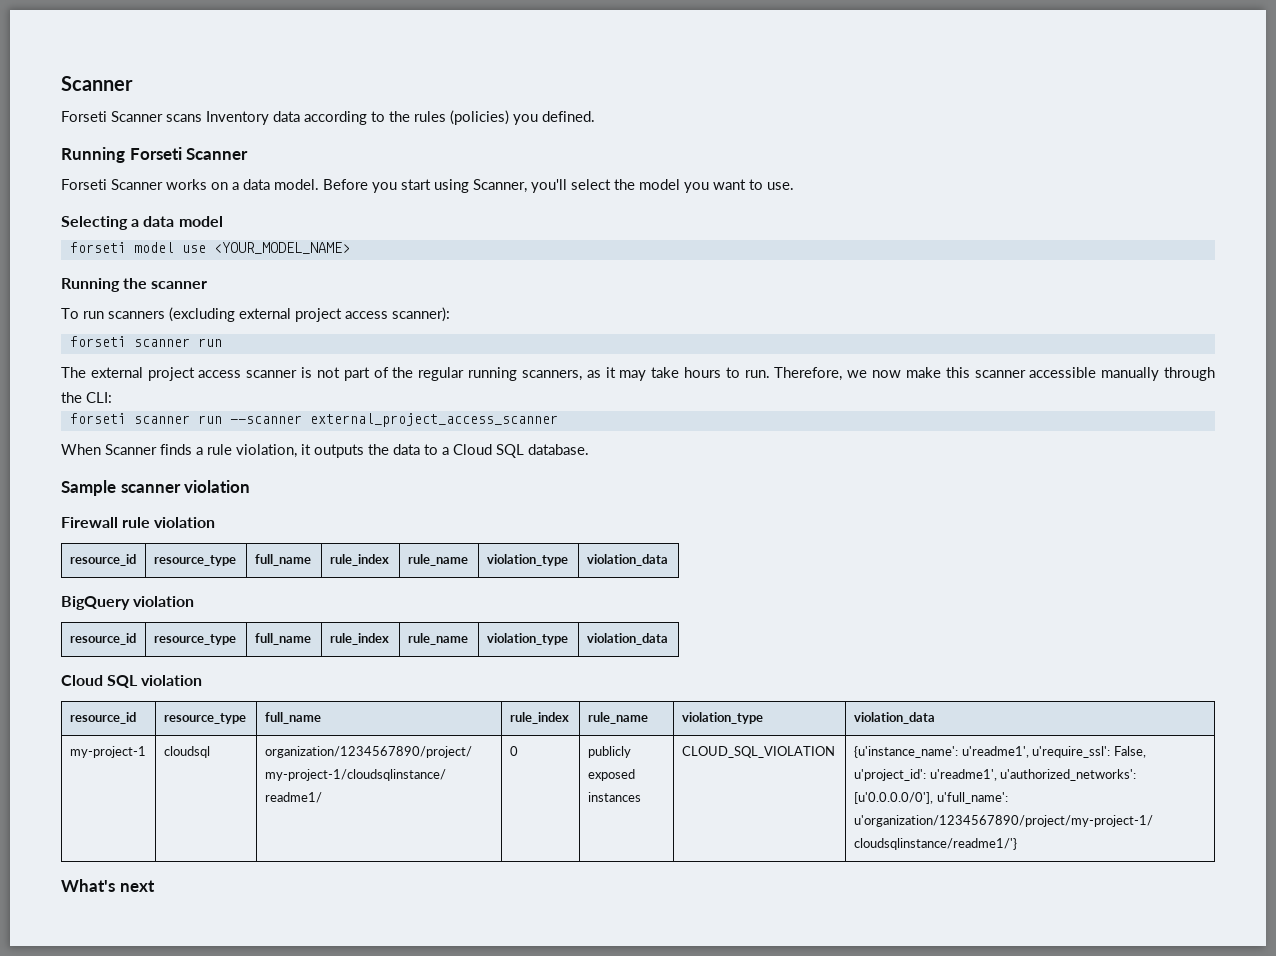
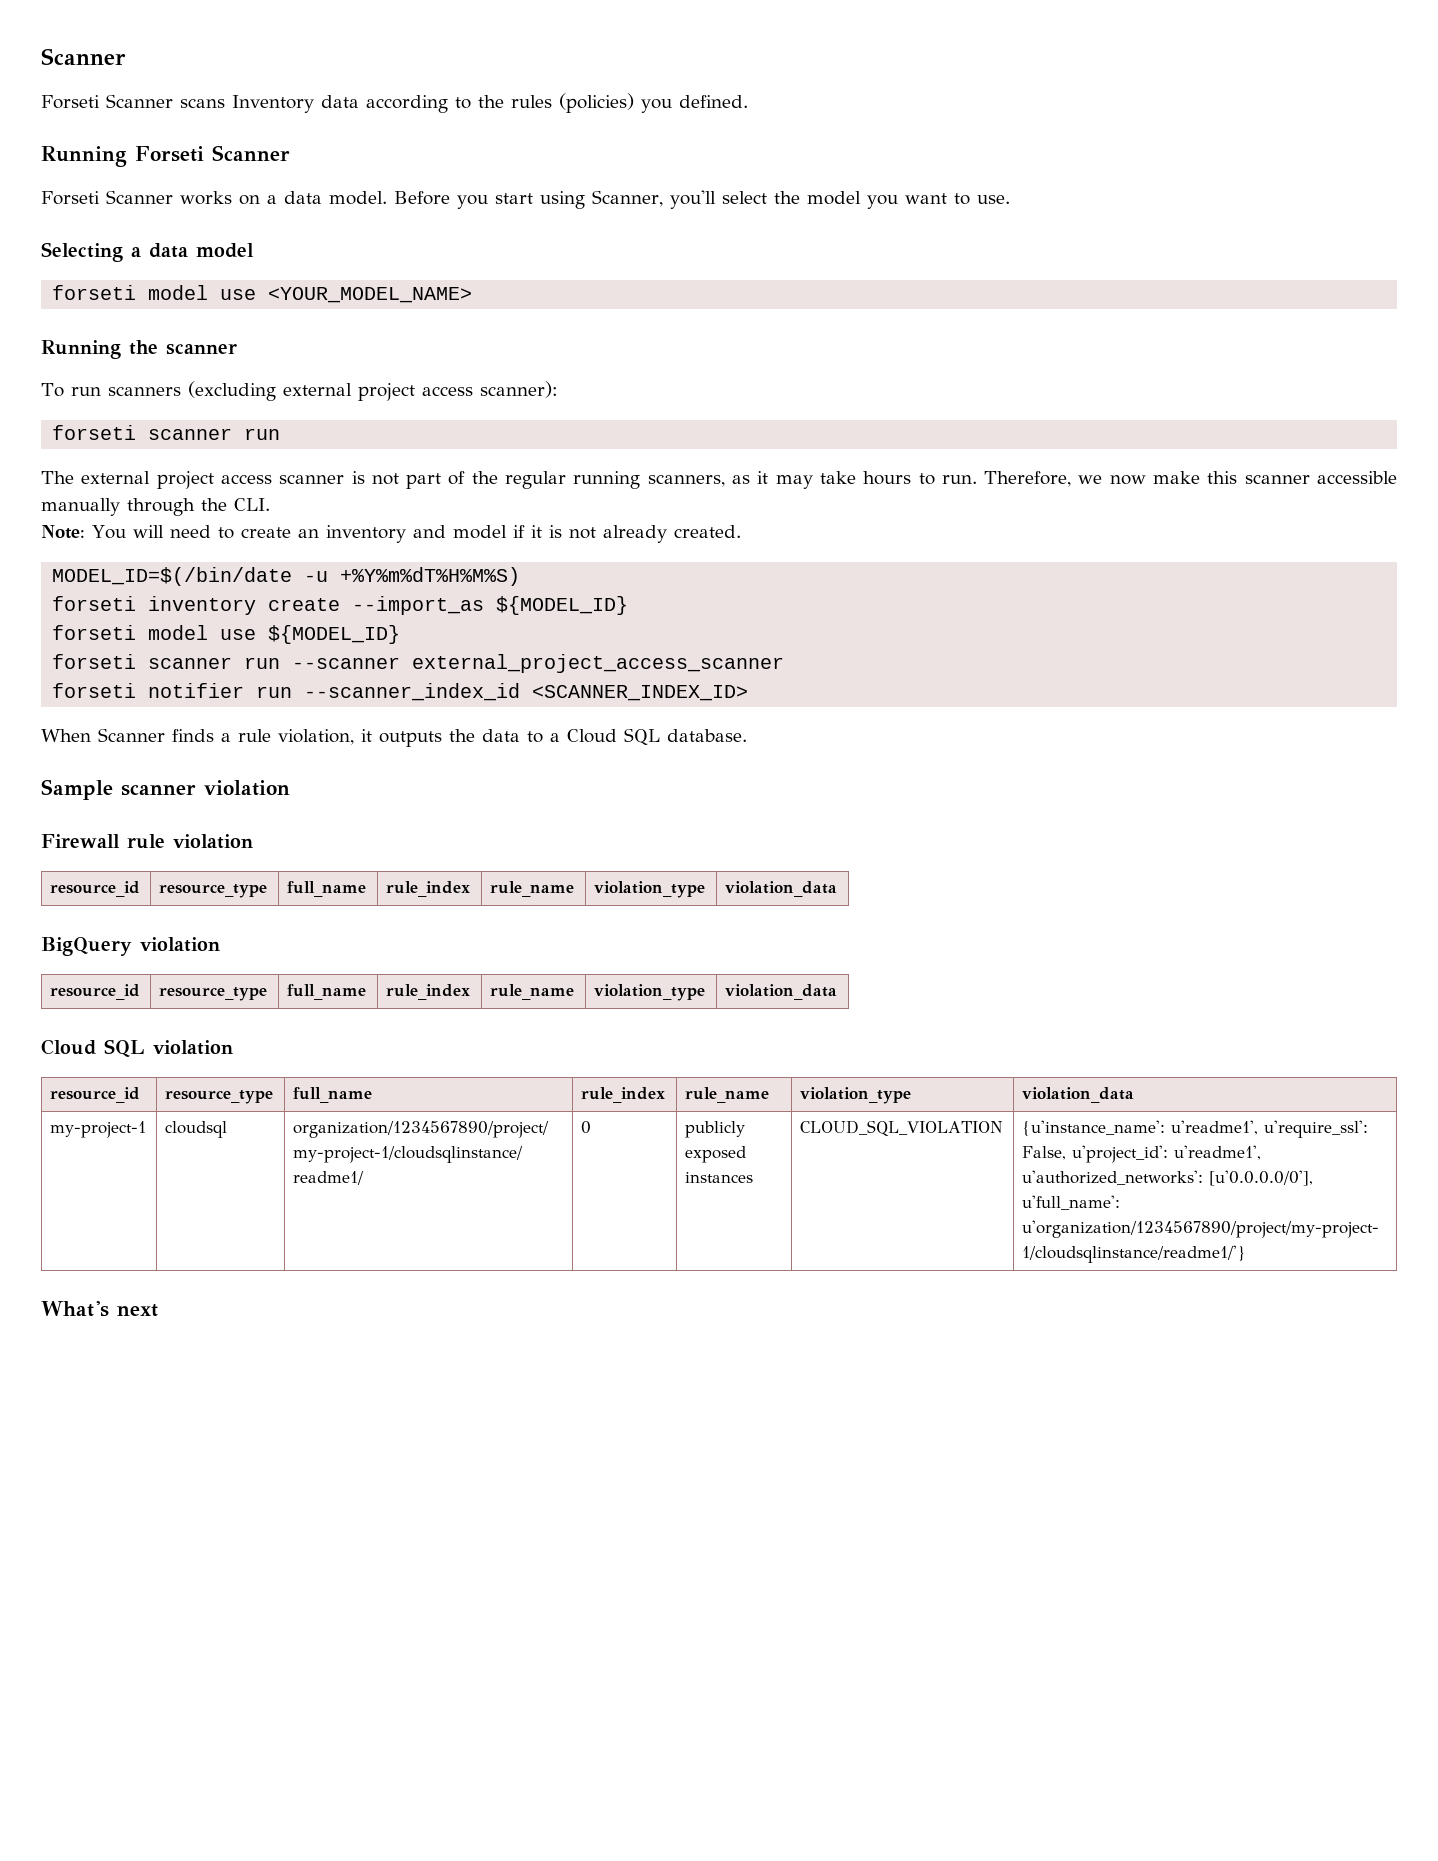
- Therefore, we now make this scanner accessible manually through the CLI:
+ Therefore, we now make this scanner accessible manually through the CLI.
+ Note: You will need to create an inventory and model if it is not already created.
+ MODEL_ID=$(/bin/date -u +%Y%m%dT%H%M%S)
+ forseti inventory create --import_as ${MODEL_ID}
+ forseti model use ${MODEL_ID}
+ forseti notifier run --scanner_index_id <SCANNER_INDEX_ID>

